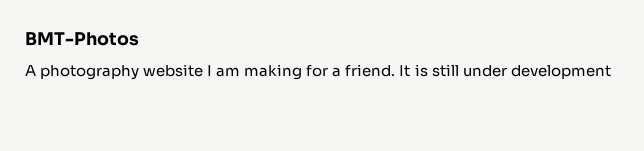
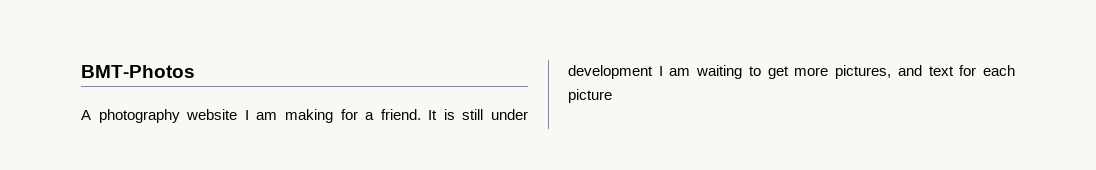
- It is still under development
+ It is still under development I am waiting to get more pictures, and text for each picture

